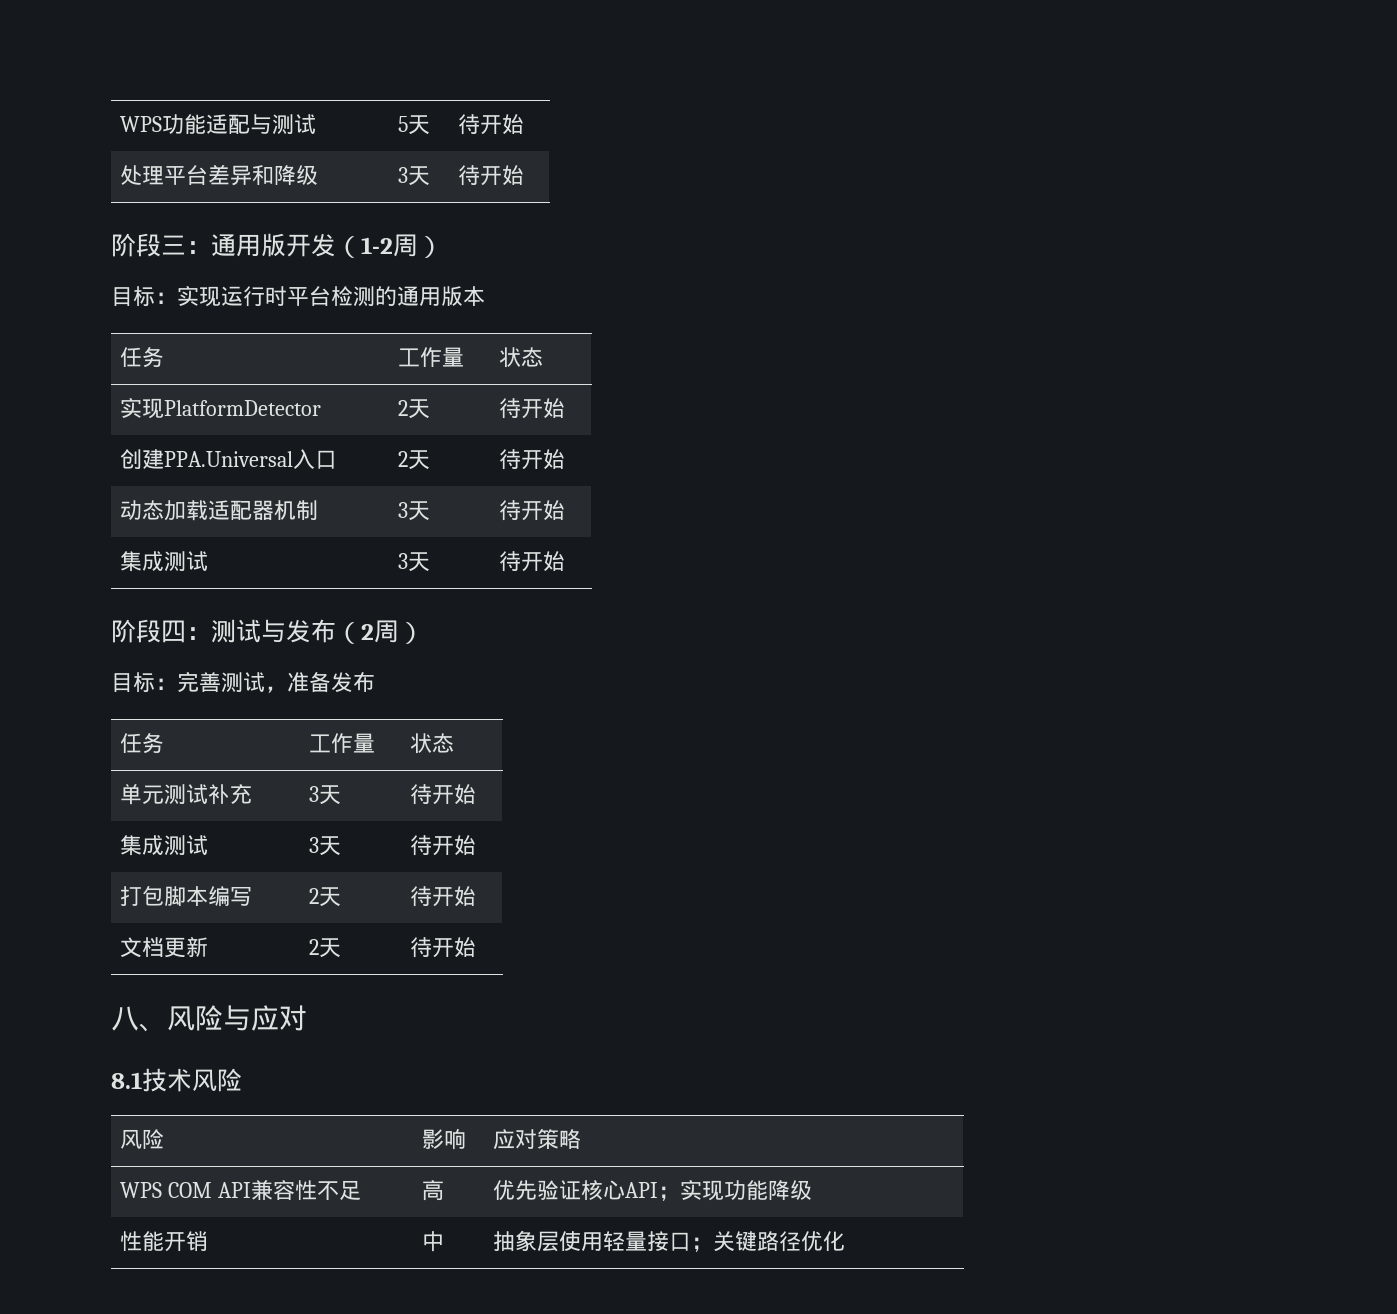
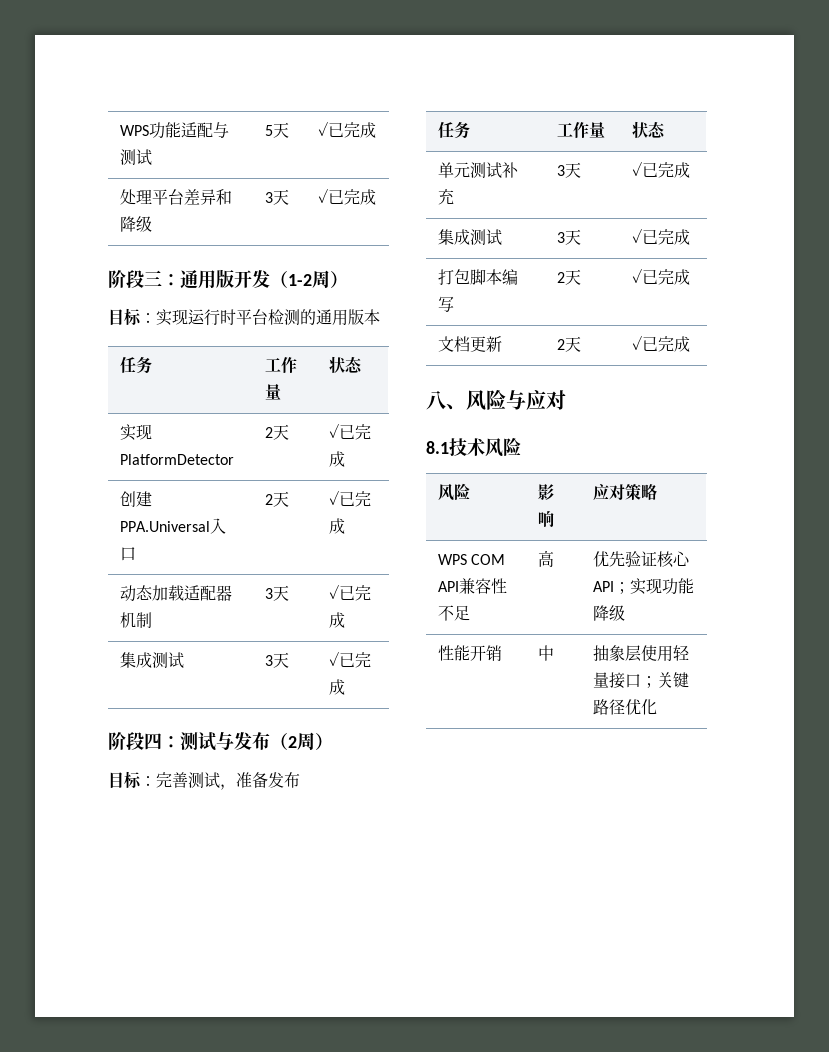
- WPS功能适配与测试 | 5天 | 待开始
+ WPS功能适配与测试 | 5天 | ✓已完成
- 处理平台差异和降级 | 3天 | 待开始
+ 处理平台差异和降级 | 3天 | ✓已完成
- 实现PlatformDetector | 2天 | 待开始
+ 实现PlatformDetector | 2天 | ✓已完成
- 创建PPA.Universal入口 | 2天 | 待开始
+ 创建PPA.Universal入口 | 2天 | ✓已完成
- 动态加载适配器机制 | 3天 | 待开始
- 集成测试 | 3天 | 待开始
+ 动态加载适配器机制 | 3天 | ✓已完成
+ 集成测试 | 3天 | ✓已完成
- 单元测试补充 | 3天 | 待开始
- 集成测试 | 3天 | 待开始
+ 单元测试补充 | 3天 | ✓已完成
+ 集成测试 | 3天 | ✓已完成
- 打包脚本编写 | 2天 | 待开始
+ 打包脚本编写 | 2天 | ✓已完成
- 文档更新 | 2天 | 待开始
+ 文档更新 | 2天 | ✓已完成

